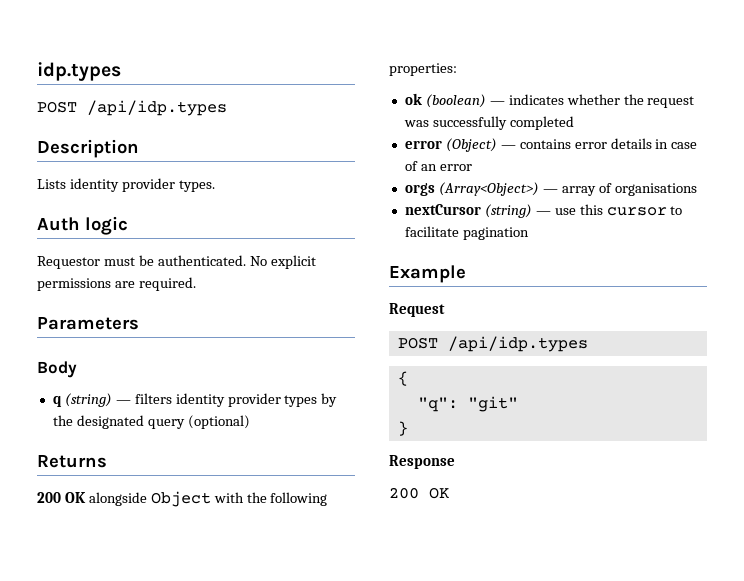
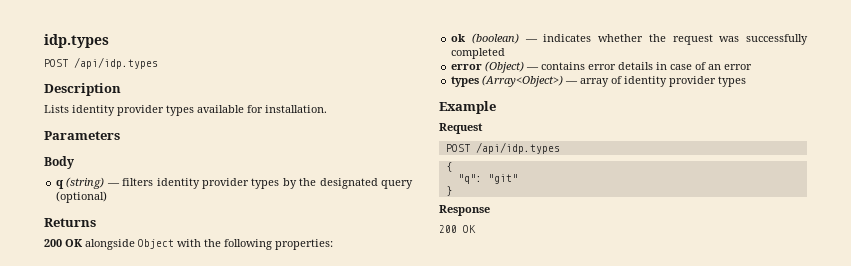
- Lists identity provider types.
- Auth logic
- Requestor must be authenticated. No explicit permissions are required.
+ Lists identity provider types available for installation.
- orgs (Array<Object>) — array of organisations
- nextCursor (string) — use this cursor to facilitate pagination
+ types (Array<Object>) — array of identity provider types

